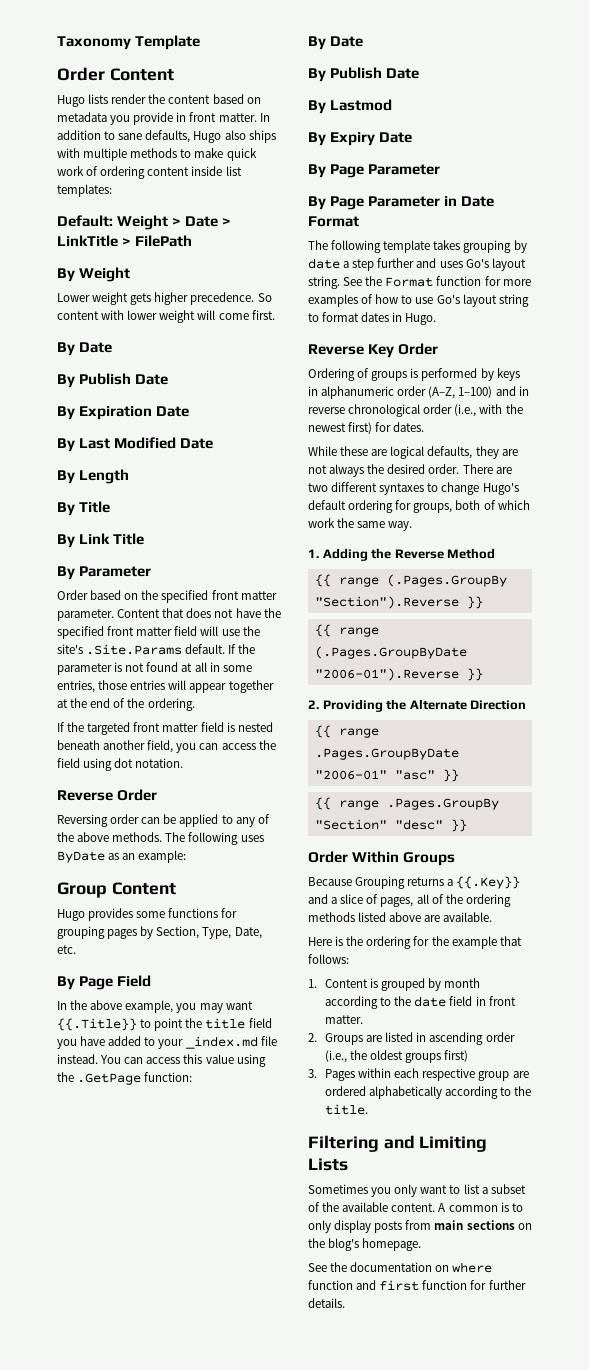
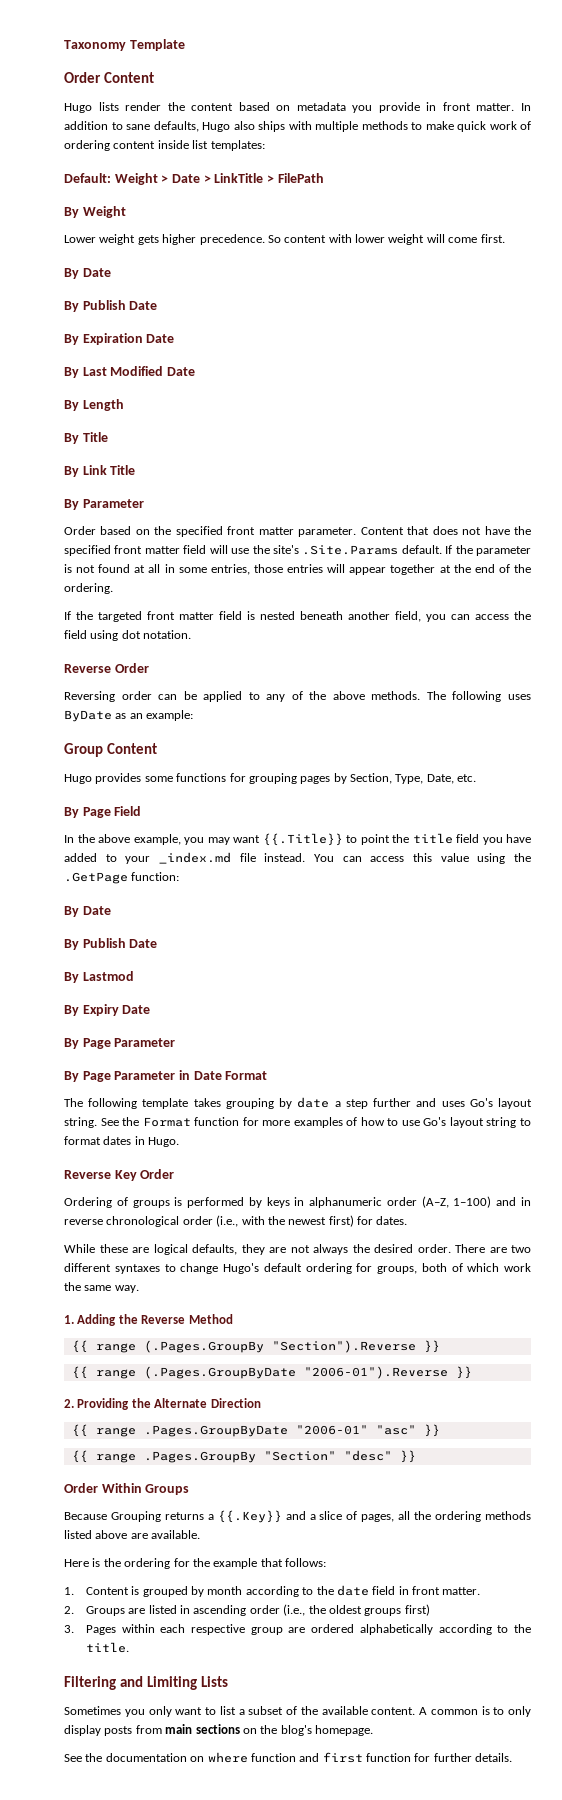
- Because Grouping returns a {{.Key}} and a slice of pages, all of the ordering methods listed above are available.
+ Because Grouping returns a {{.Key}} and a slice of pages, all the ordering methods listed above are available.

